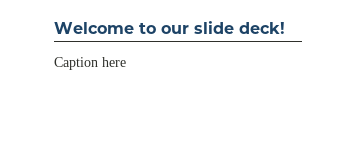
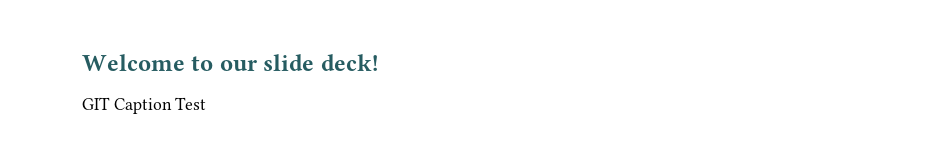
- Caption here
+ GIT Caption Test

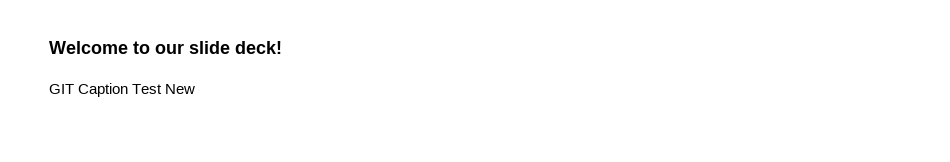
- GIT Caption Test
+ GIT Caption Test New

